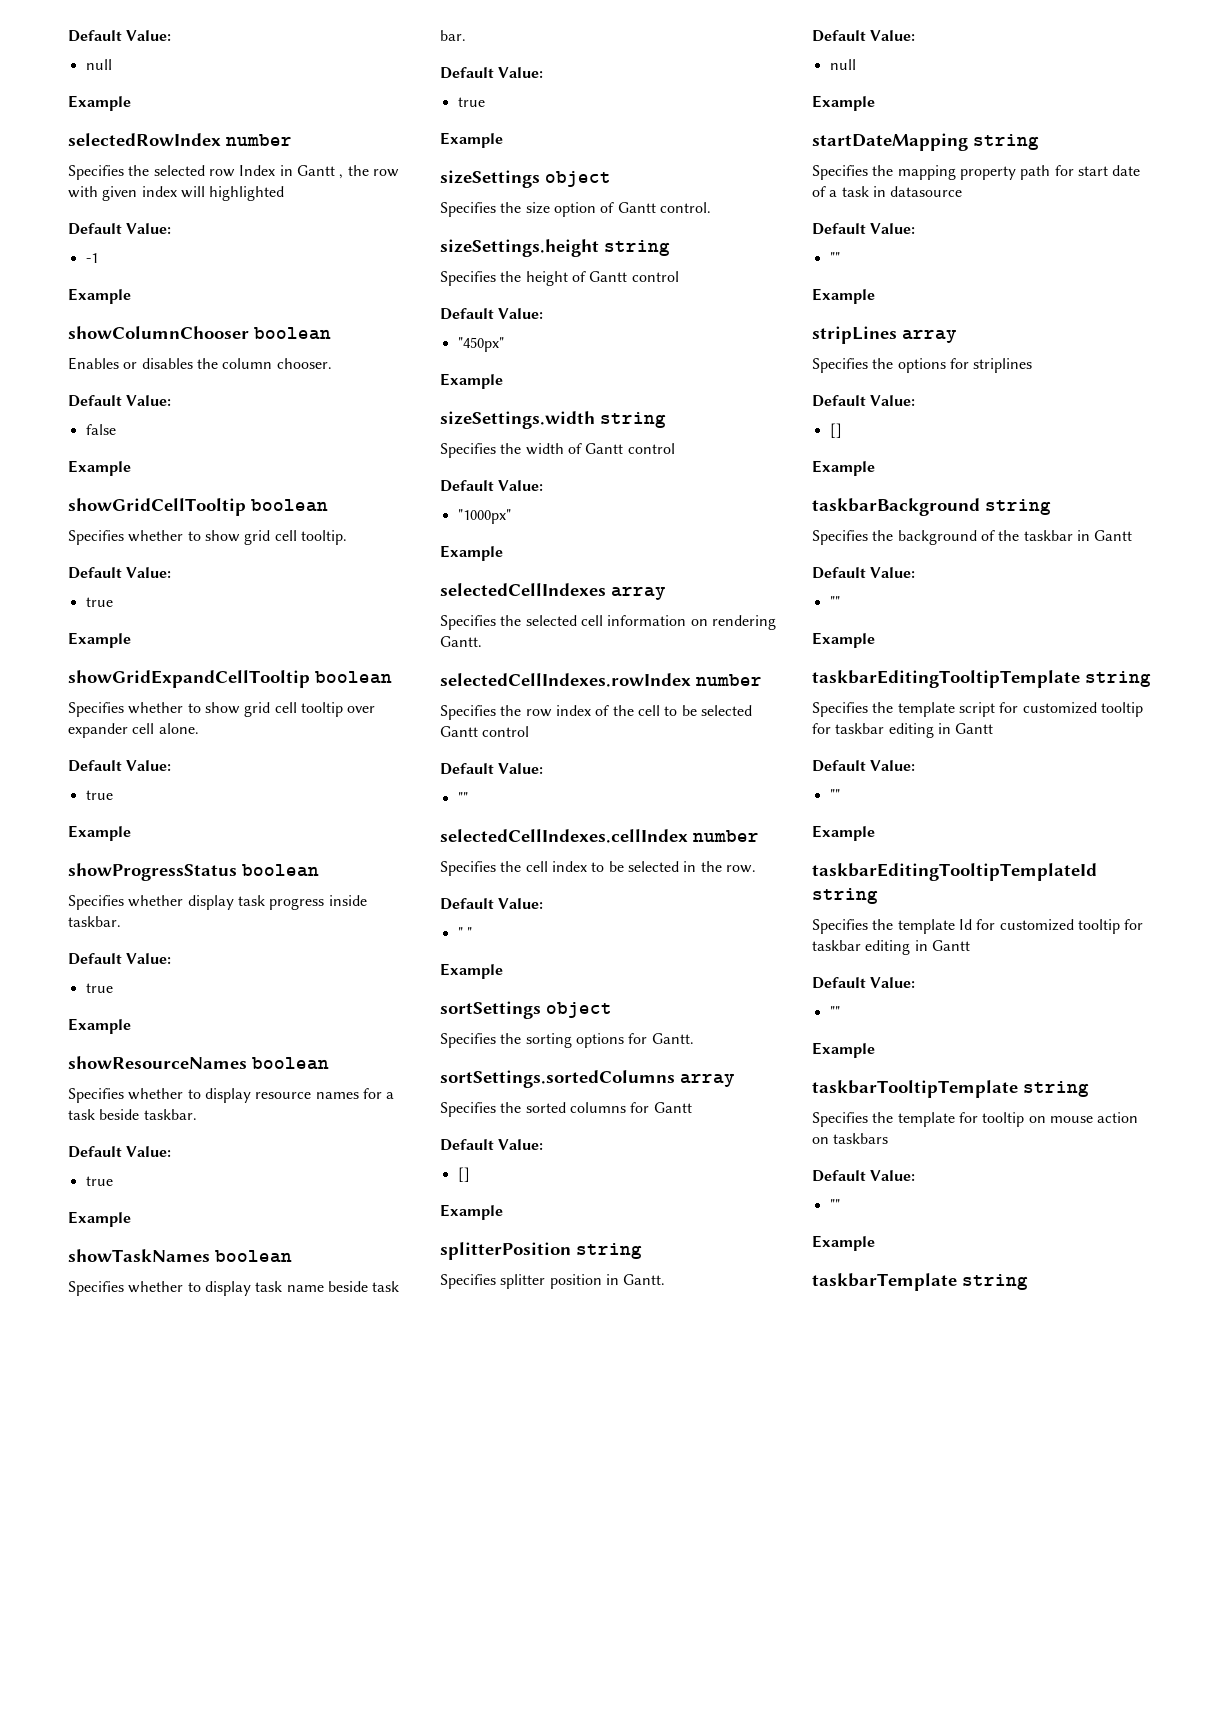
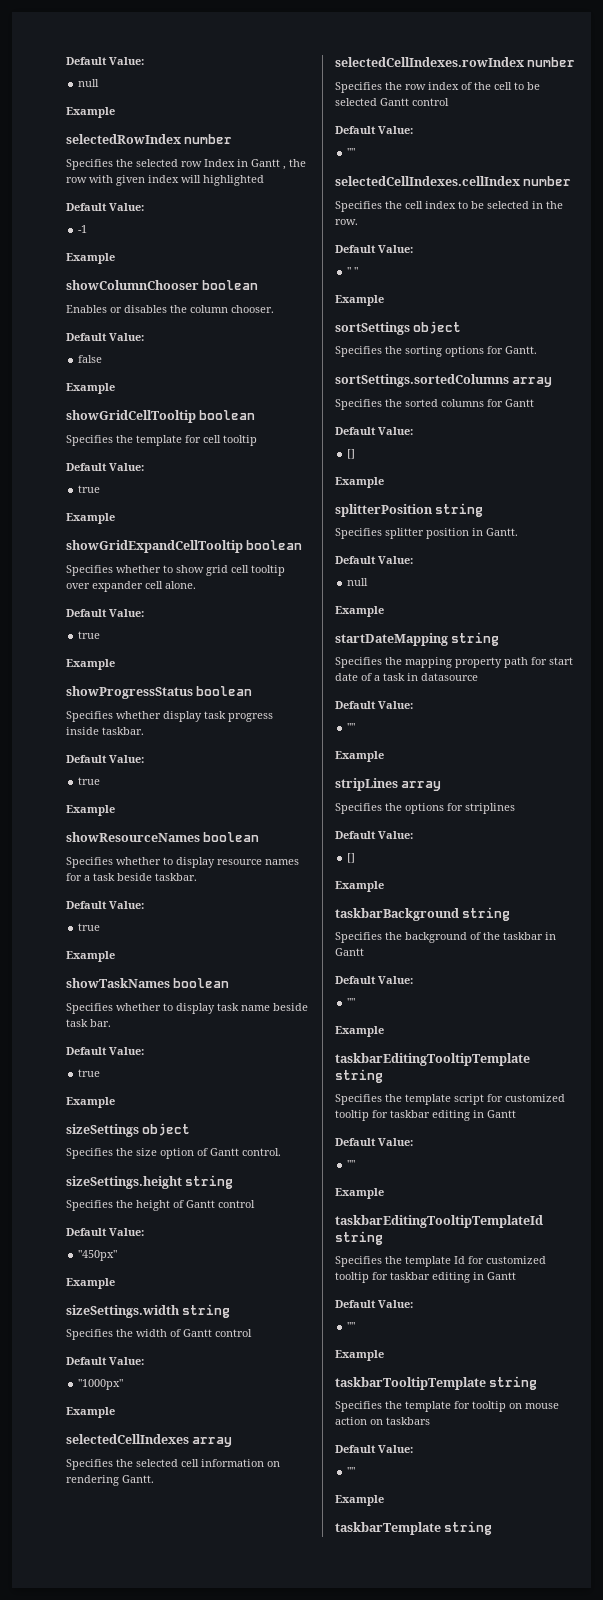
- Specifies whether to show grid cell tooltip.
+ Specifies the template for cell tooltip

